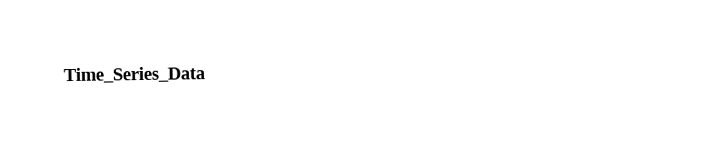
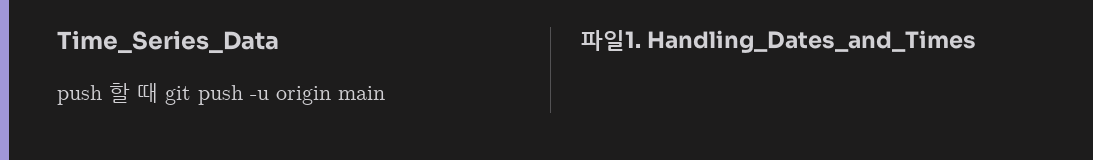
+ push 할 때 git push -u origin main
+ 파일1. Handling_Dates_and_Times

